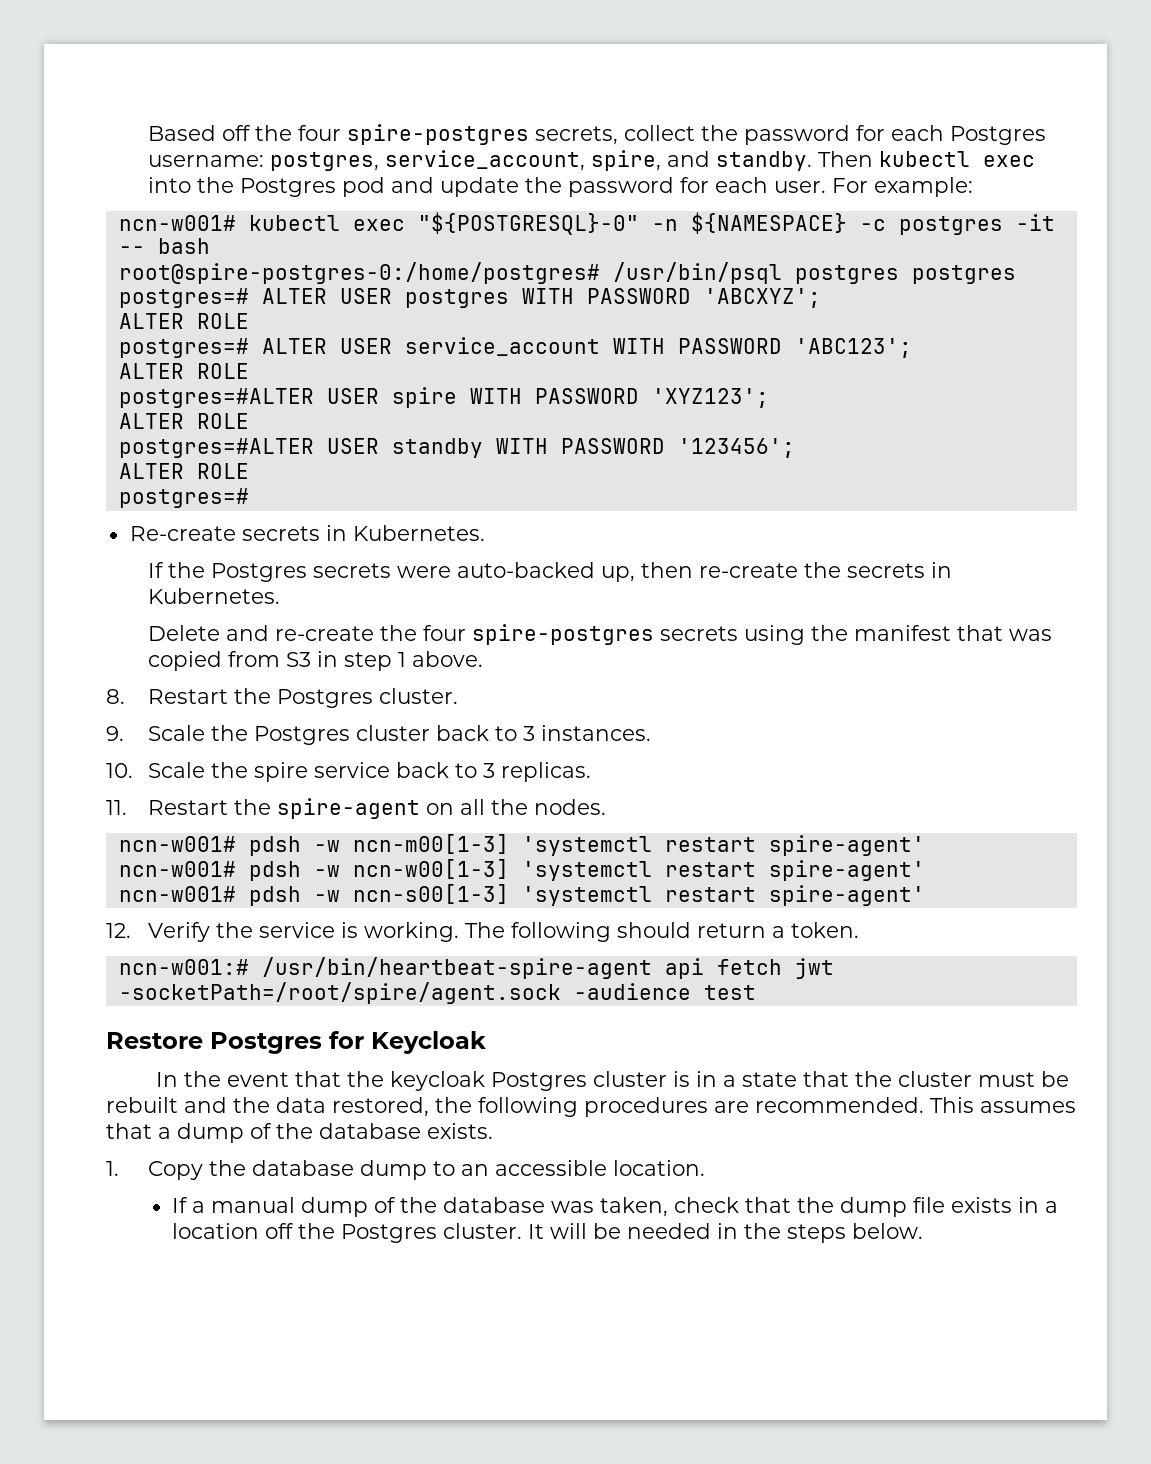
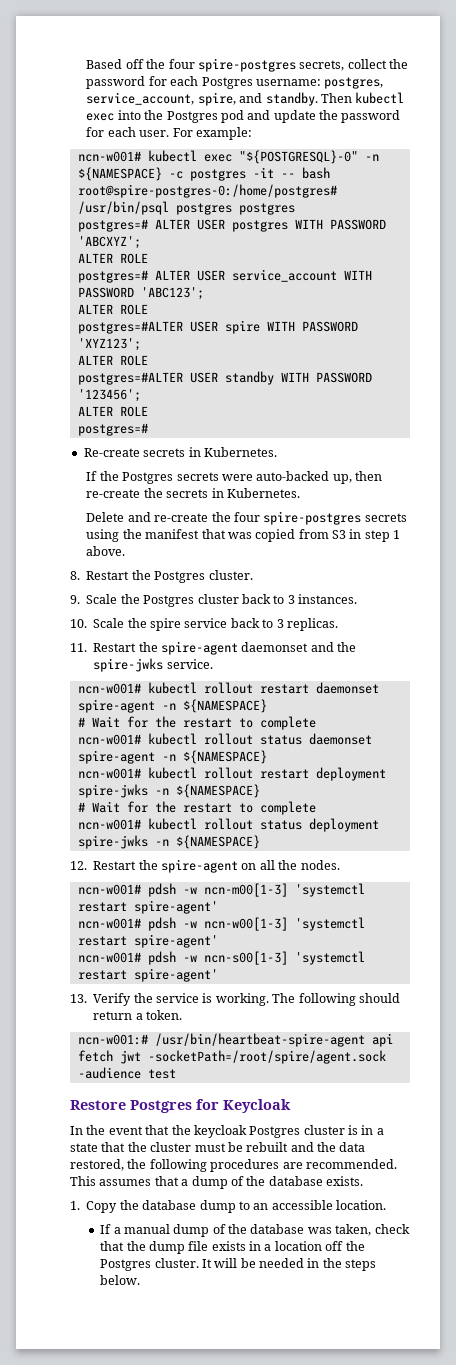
- 11. Restart the spire-agent on all the nodes.
+ 11. Restart the spire-agent daemonset and the spire-jwks service.
+ ncn-w001# kubectl rollout restart daemonset spire-agent -n ${NAMESPACE}
+ # Wait for the restart to complete
+ ncn-w001# kubectl rollout status daemonset spire-agent -n ${NAMESPACE}
+ ncn-w001# kubectl rollout restart deployment spire-jwks -n ${NAMESPACE}
+ # Wait for the restart to complete
+ ncn-w001# kubectl rollout status deployment spire-jwks -n ${NAMESPACE}
+ 12. Restart the spire-agent on all the nodes.
- 12. Verify the service is working.
+ 13. Verify the service is working.

